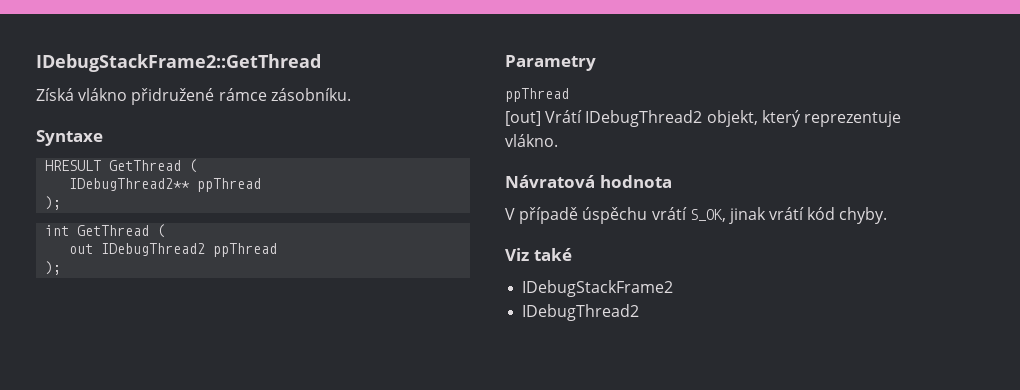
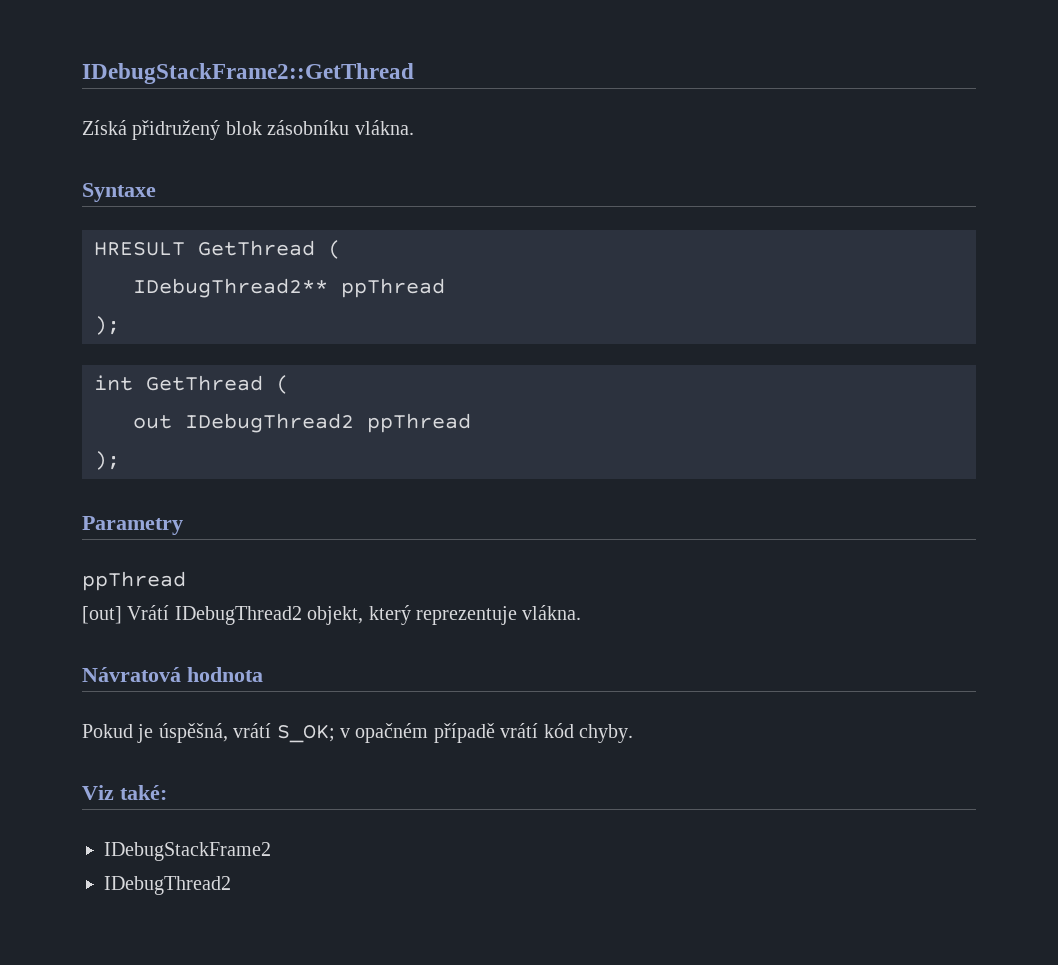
- Získá vlákno přidružené rámce zásobníku.
+ Získá přidružený blok zásobníku vlákna.
- [out] Vrátí IDebugThread2 objekt, který reprezentuje vlákno.
+ [out] Vrátí IDebugThread2 objekt, který reprezentuje vlákna.
- V případě úspěchu vrátí S_OK, jinak vrátí kód chyby.
+ Pokud je úspěšná, vrátí S_OK; v opačném případě vrátí kód chyby.
- Viz také
+ Viz také:

